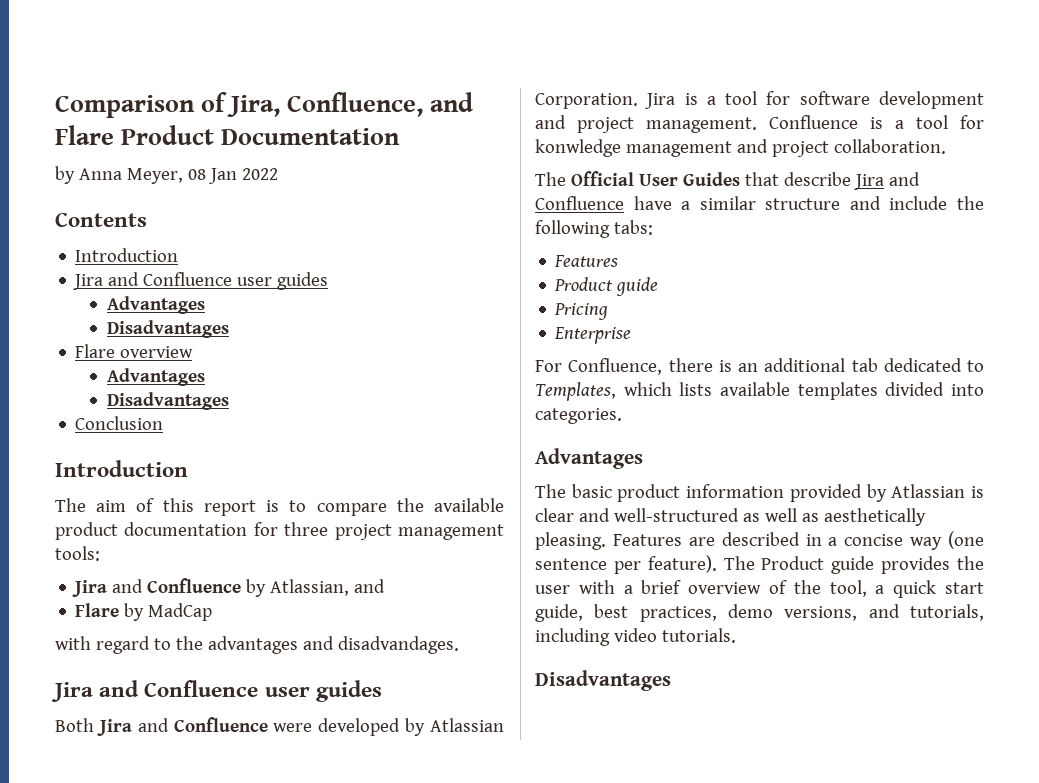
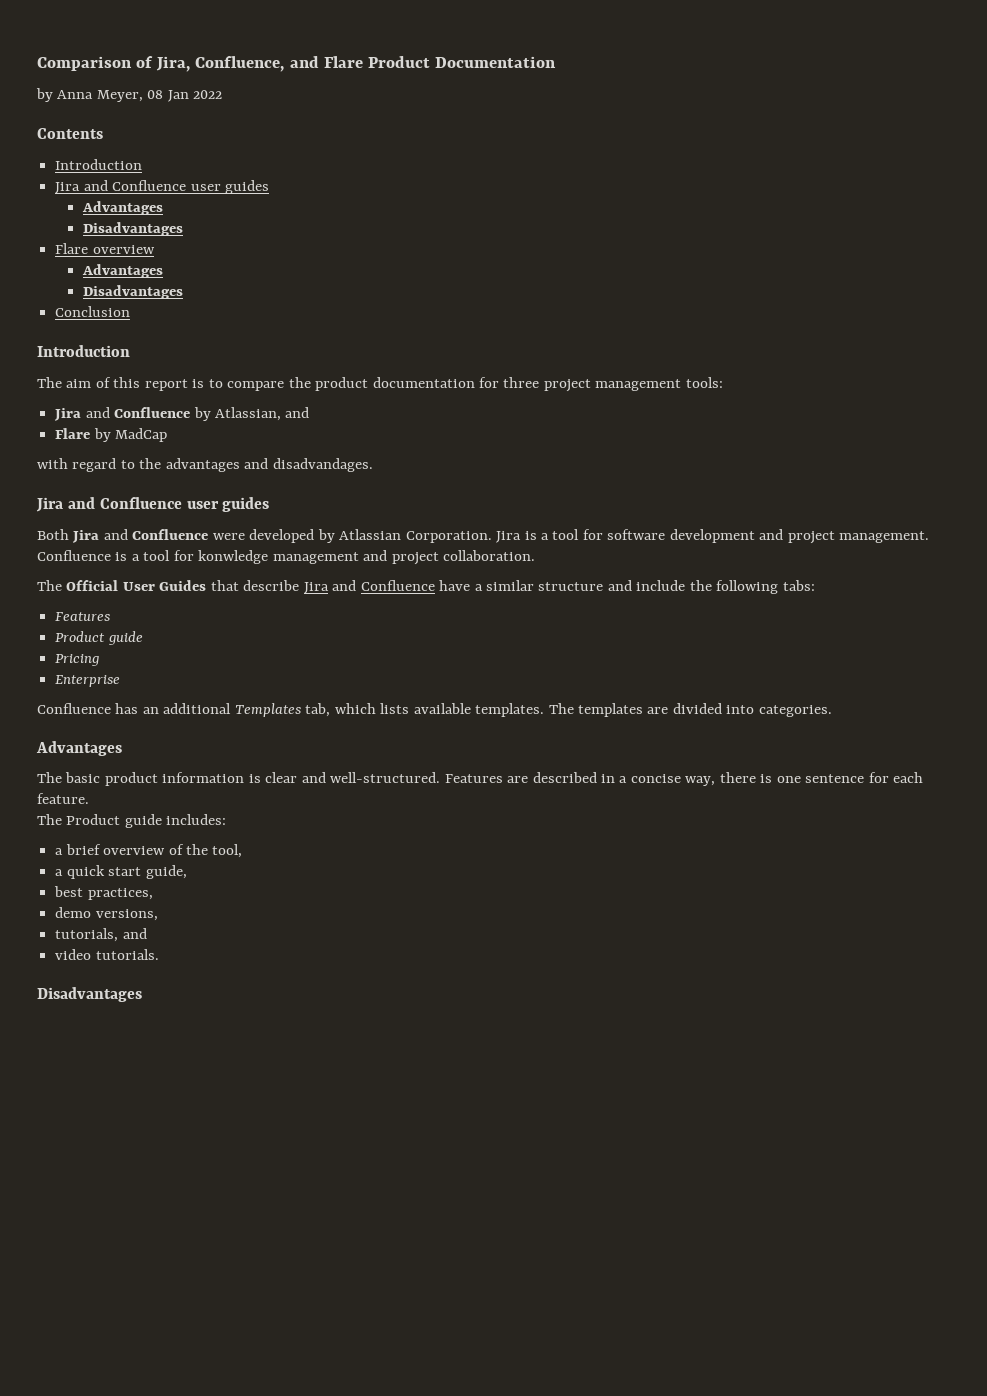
- The aim of this report is to compare the available product documentation for three project management tools:
+ The aim of this report is to compare the product documentation for three project management tools:
- For Confluence, there is an additional tab dedicated to Templates, which lists available templates divided into categories.
+ Confluence has an additional Templates tab, which lists available templates. The templates are divided into categories.
- The basic product information provided by Atlassian is clear and well-structured as well as aesthetically pleasing.
+ The basic product information is clear and well-structured.
- Features are described in a concise way (one sentence per feature). The Product guide provides the user with a brief overview of the tool, a quick start guide, best practices, demo versions, and tutorials, including video tutorials.
+ Features are described in a concise way, there is one sentence for each feature.
+ The Product guide includes:
+ a brief overview of the tool,
+ a quick start guide,
+ best practices,
+ demo versions,
+ tutorials, and
+ video tutorials.

